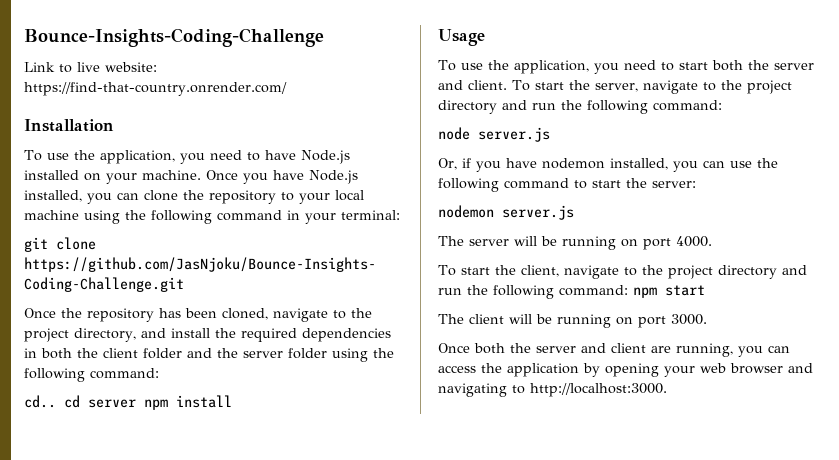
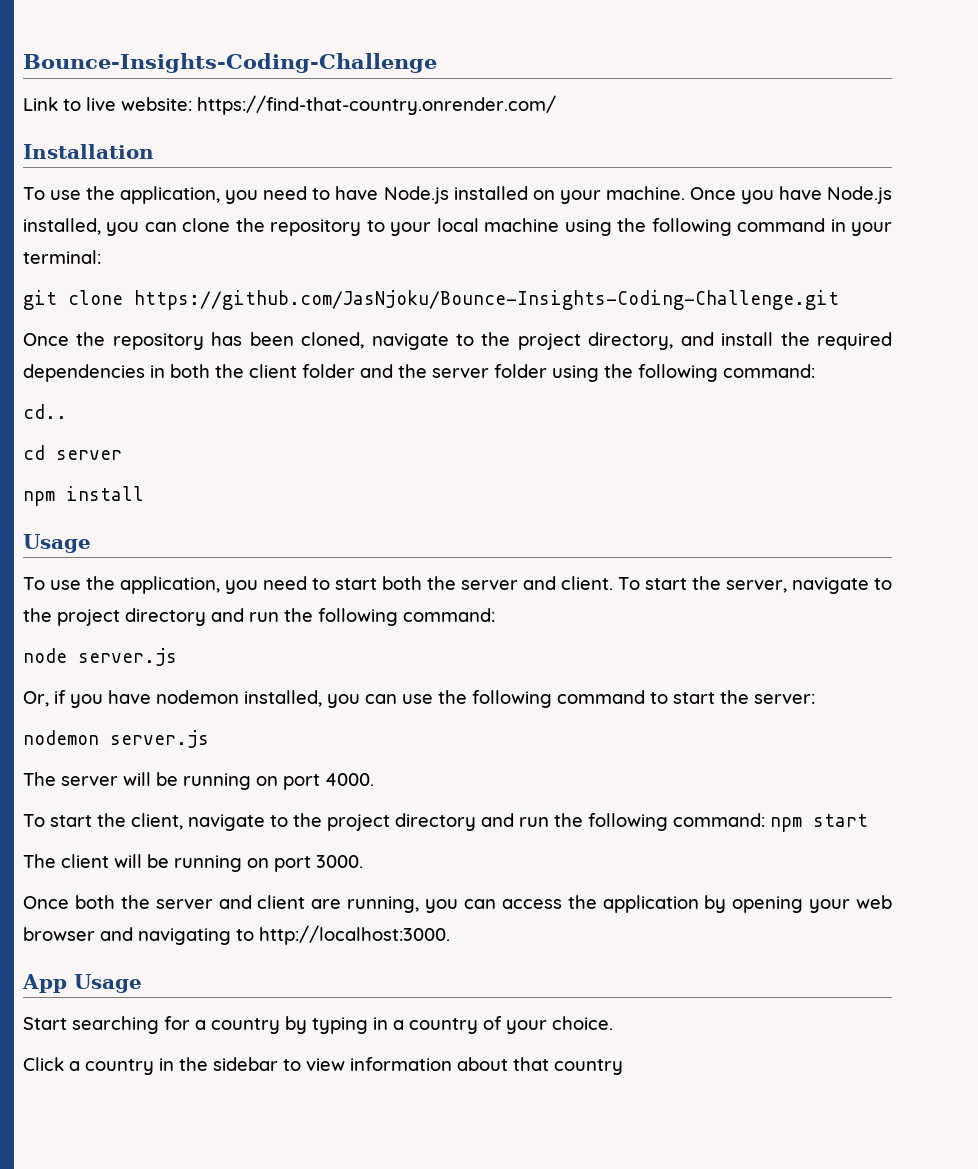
- cd.. cd server npm install
+ cd..
+ cd server
+ npm install
+ App Usage
+ Start searching for a country by typing in a country of your choice.
+ Click a country in the sidebar to view information about that country

